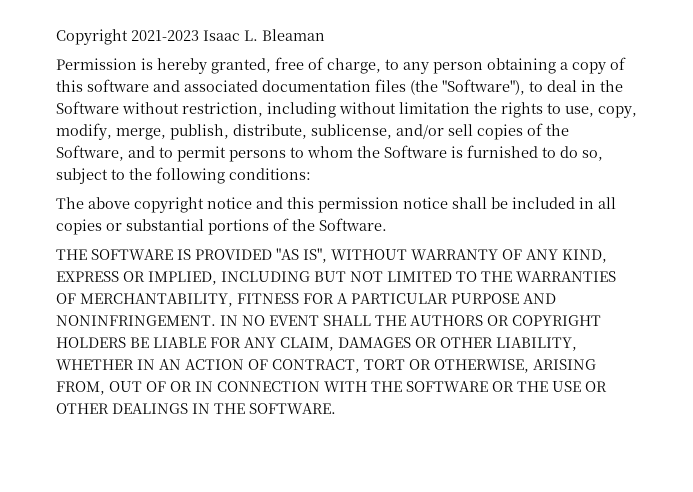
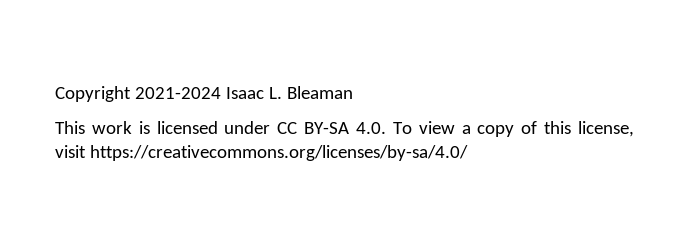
- Copyright 2021-2023 Isaac L. Bleaman
+ Copyright 2021-2024 Isaac L. Bleaman
- Permission is hereby granted, free of charge, to any person obtaining a copy of this software and associated documentation files (the "Software"), to deal in the Software without restriction, including without limitation the rights to use, copy, modify, merge, publish, distribute, sublicense, and/or sell copies of the Software, and to permit persons to whom the Software is furnished to do so, subject to the following conditions:
- The above copyright notice and this permission notice shall be included in all copies or substantial portions of the Software.
- THE SOFTWARE IS PROVIDED "AS IS", WITHOUT WARRANTY OF ANY KIND, EXPRESS OR IMPLIED, INCLUDING BUT NOT LIMITED TO THE WARRANTIES OF MERCHANTABILITY, FITNESS FOR A PARTICULAR PURPOSE AND NONINFRINGEMENT. IN NO EVENT SHALL THE AUTHORS OR COPYRIGHT HOLDERS BE LIABLE FOR ANY CLAIM, DAMAGES OR OTHER LIABILITY, WHETHER IN AN ACTION OF CONTRACT, TORT OR OTHERWISE, ARISING FROM, OUT OF OR IN CONNECTION WITH THE SOFTWARE OR THE USE OR OTHER DEALINGS IN THE SOFTWARE.
+ This work is licensed under CC BY-SA 4.0. To view a copy of this license, visit https://creativecommons.org/licenses/by-sa/4.0/

